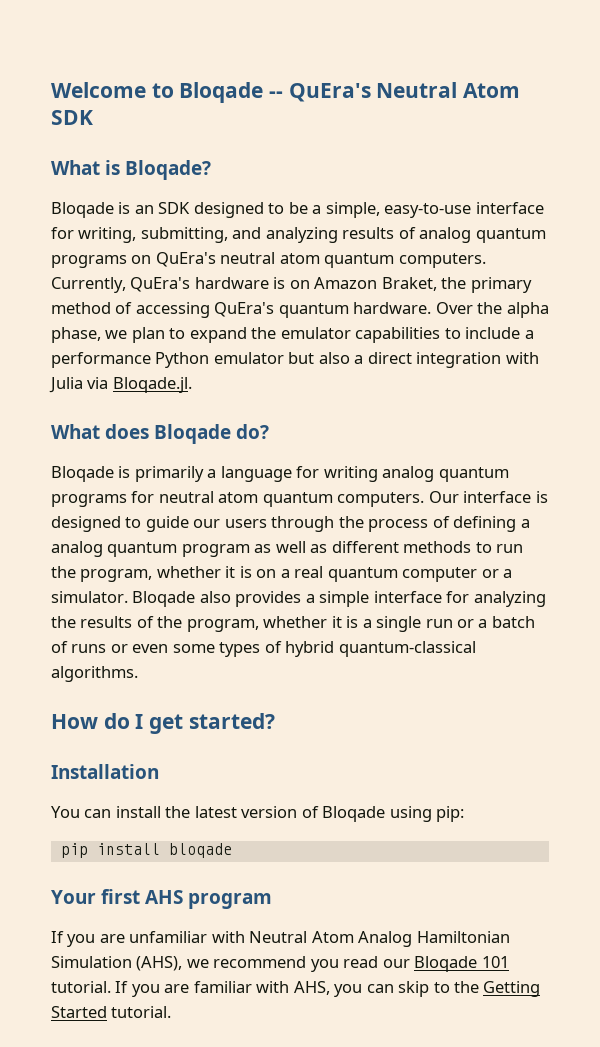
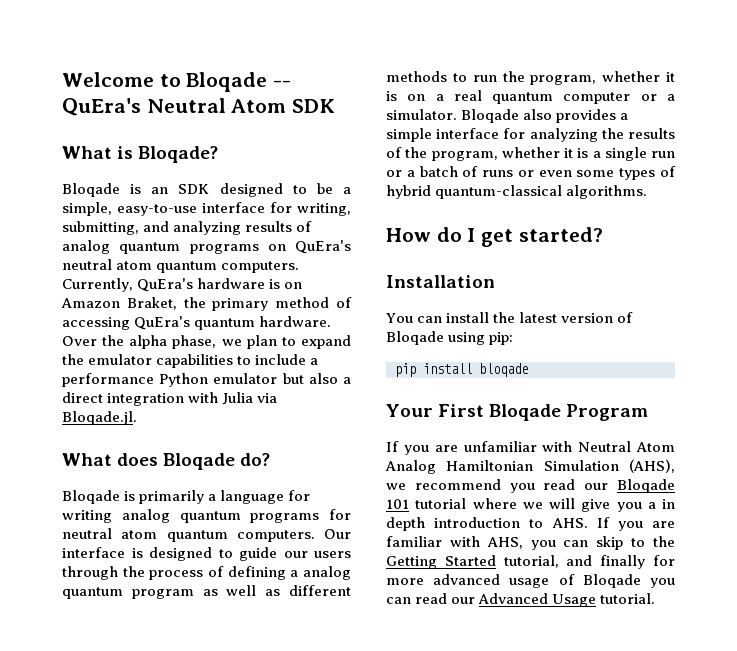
- Your first AHS program
+ Your First Bloqade Program
- If you are unfamiliar with Neutral Atom Analog Hamiltonian Simulation (AHS), we recommend you read our Bloqade 101 tutorial. If you are familiar with AHS, you can skip to the Getting Started tutorial.
+ If you are unfamiliar with Neutral Atom Analog Hamiltonian Simulation (AHS), we recommend you read our Bloqade 101 tutorial where we will give you a in depth introduction to AHS. If you are familiar with AHS, you can skip to the Getting Started tutorial, and finally for more advanced usage of Bloqade you can read our Advanced Usage tutorial.

